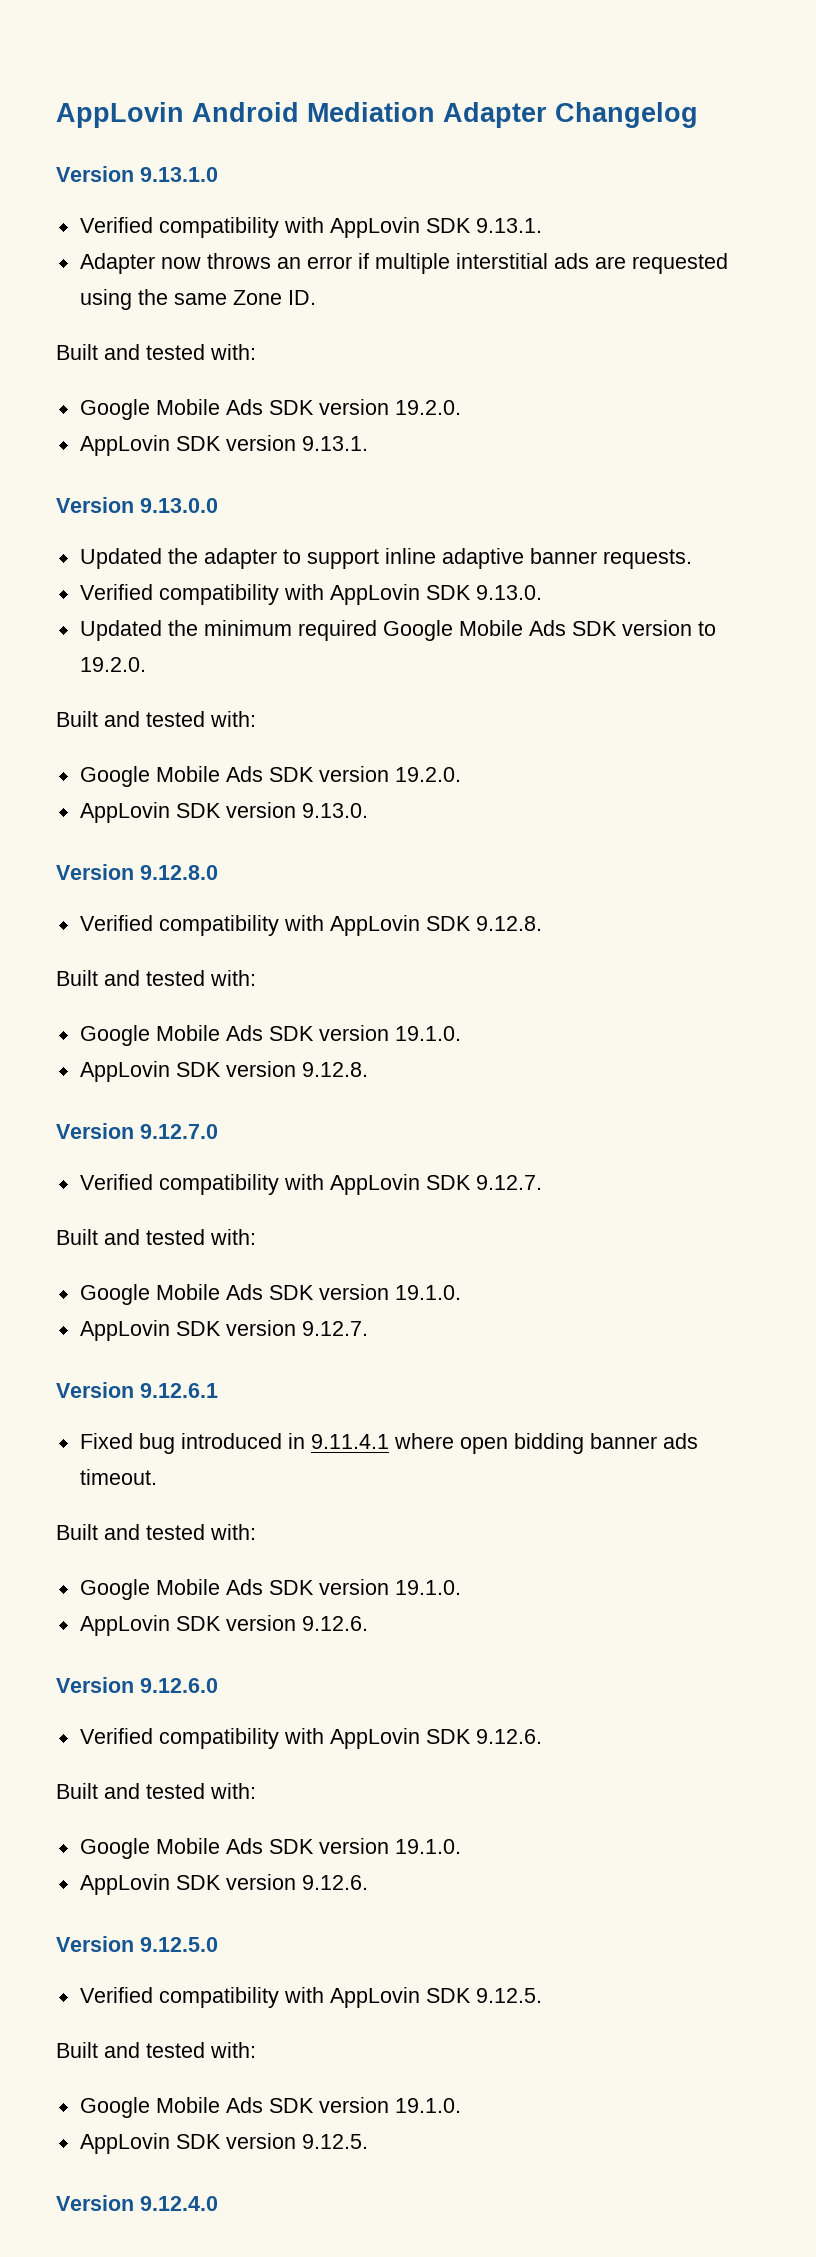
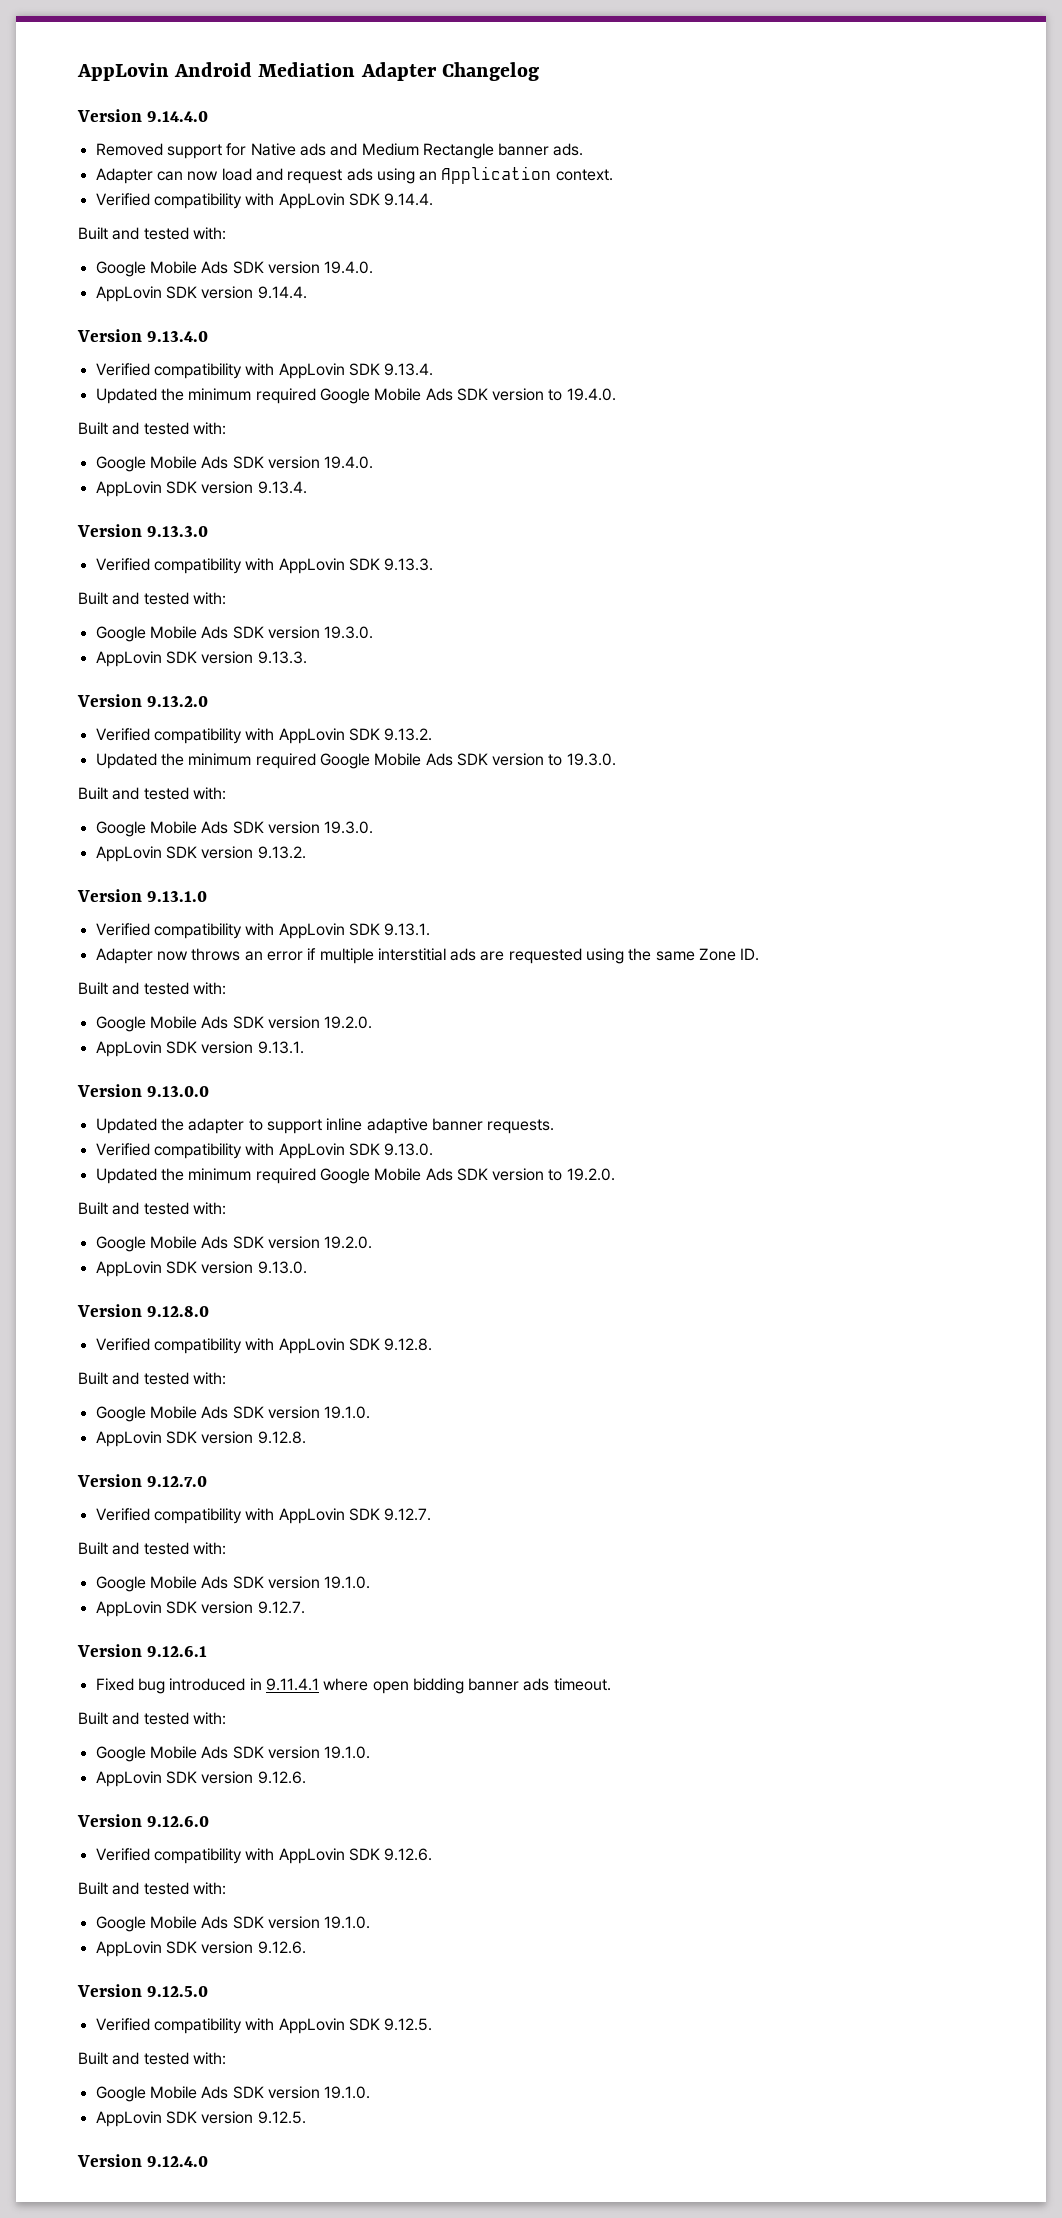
+ Version 9.14.4.0
+ Removed support for Native ads and Medium Rectangle banner ads.
+ Adapter can now load and request ads using an Application context.
+ Verified compatibility with AppLovin SDK 9.14.4.
+ Built and tested with:
+ Google Mobile Ads SDK version 19.4.0.
+ AppLovin SDK version 9.14.4.
+ Version 9.13.4.0
+ Verified compatibility with AppLovin SDK 9.13.4.
+ Updated the minimum required Google Mobile Ads SDK version to 19.4.0.
+ Built and tested with:
+ Google Mobile Ads SDK version 19.4.0.
+ AppLovin SDK version 9.13.4.
+ Version 9.13.3.0
+ Verified compatibility with AppLovin SDK 9.13.3.
+ Built and tested with:
+ Google Mobile Ads SDK version 19.3.0.
+ AppLovin SDK version 9.13.3.
+ Version 9.13.2.0
+ Verified compatibility with AppLovin SDK 9.13.2.
+ Updated the minimum required Google Mobile Ads SDK version to 19.3.0.
+ Built and tested with:
+ Google Mobile Ads SDK version 19.3.0.
+ AppLovin SDK version 9.13.2.

